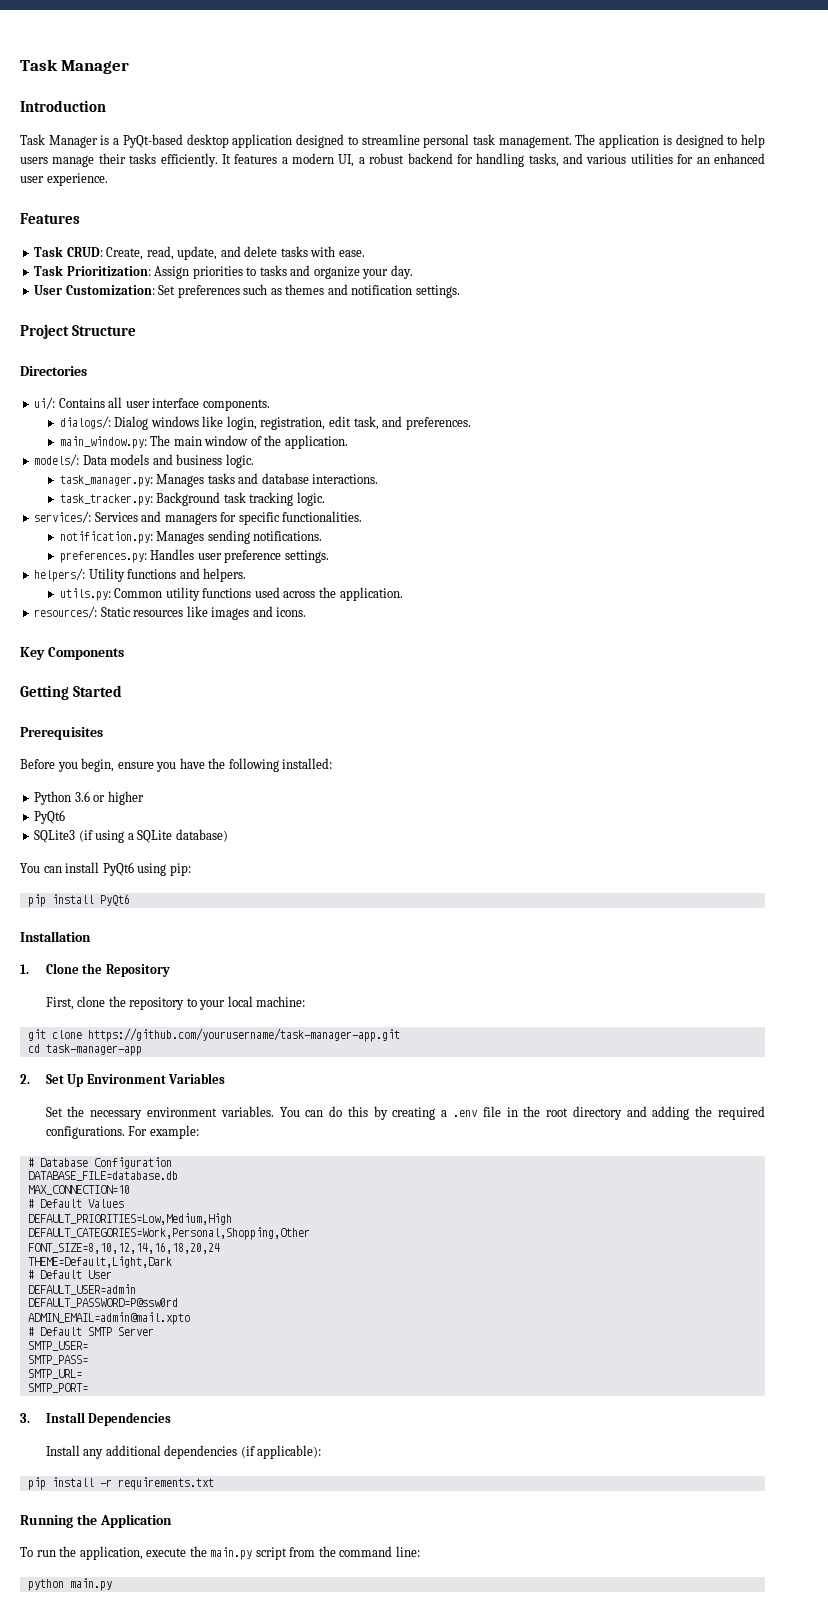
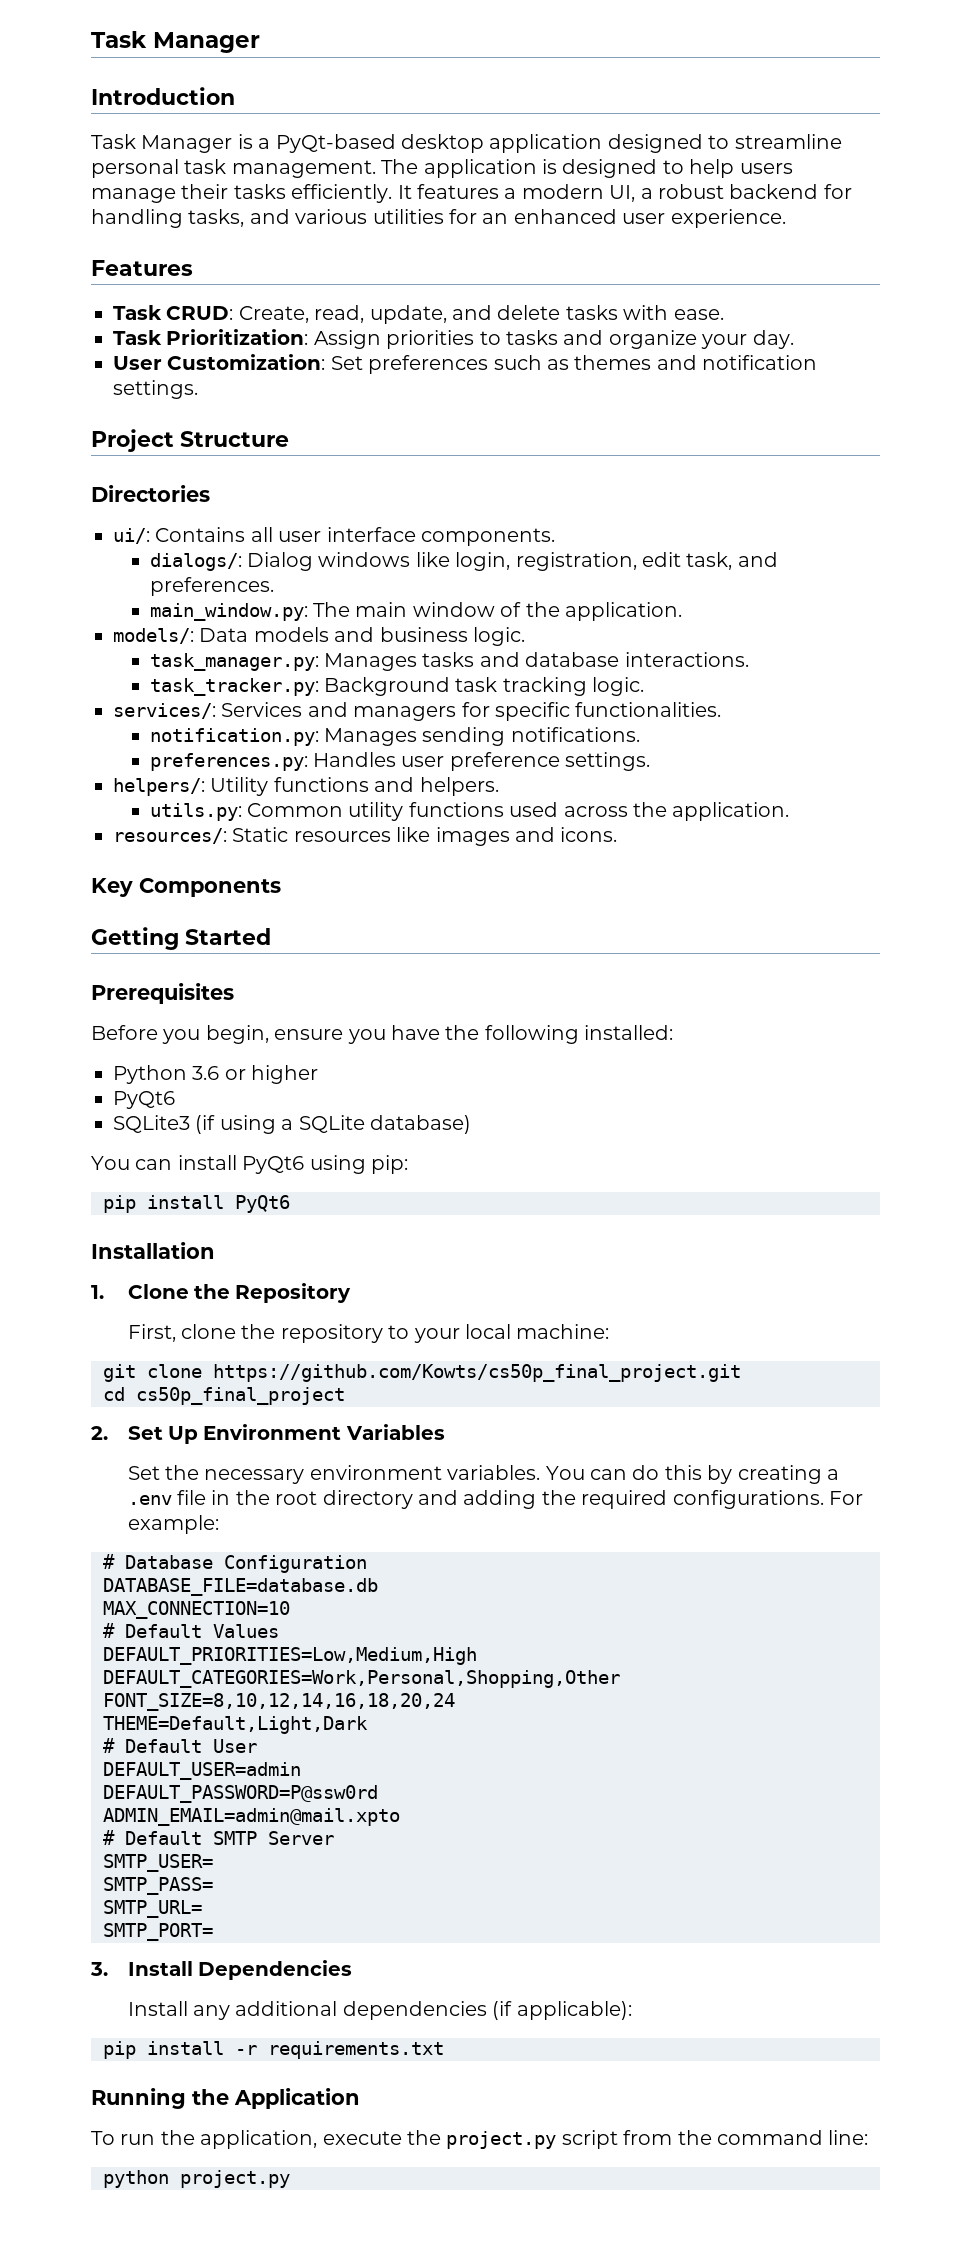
- git clone https://github.com/yourusername/task-manager-app.git
+ git clone https://github.com/Kowts/cs50p_final_project.git
- cd task-manager-app
+ cd cs50p_final_project
- To run the application, execute the main.py script from the command line:
+ To run the application, execute the project.py script from the command line:
- python main.py
+ python project.py

